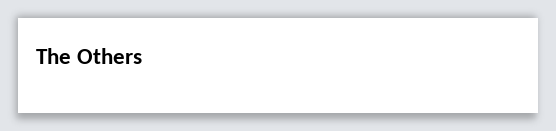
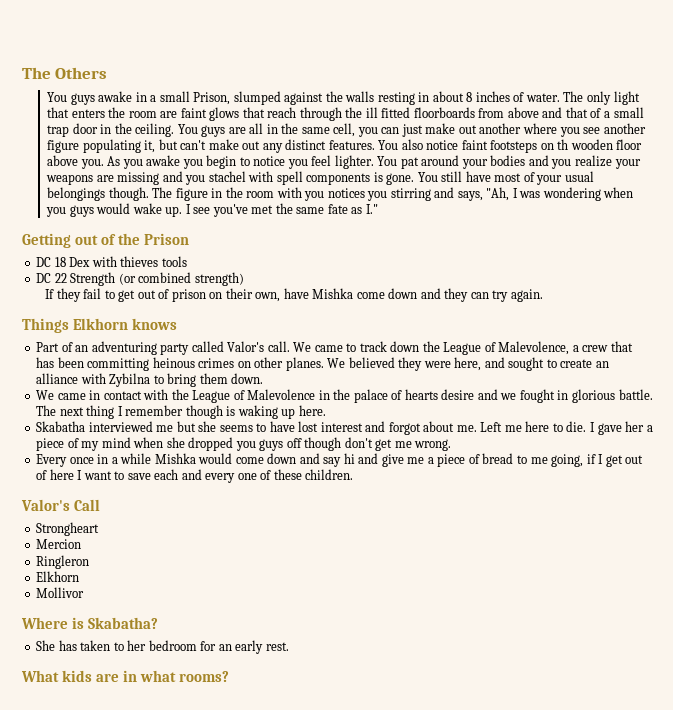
+ You guys awake in a small Prison, slumped against the walls resting in about 8 inches of water. The only light that enters the room are faint glows that reach through the ill fitted floorboards from above and that of a small trap door in the ceiling. You guys are all in the same cell, you can just make out another where you see another figure populating it, but can't make out any distinct features. You also notice faint footsteps on th wooden floor above you. As you awake you begin to notice you feel lighter. You pat around your bodies and you realize your weapons are missing and you stachel with spell components is gone. You still have most of your usual belongings though. The figure in the room with you notices you stirring and says, "Ah, I was wondering when you guys would wake up. I see you've met the same fate as I."
+ Getting out of the Prison
+ DC 18 Dex with thieves tools
+ DC 22 Strength (or combined strength)
+ If they fail to get out of prison on their own, have Mishka come down and they can try again.
+ Things Elkhorn knows
+ Part of an adventuring party called Valor's call. We came to track down the League of Malevolence, a crew that has been committing heinous crimes on other planes. We believed they were here, and sought to create an alliance with Zybilna to bring them down.
+ We came in contact with the League of Malevolence in the palace of hearts desire and we fought in glorious battle. The next thing I remember though is waking up here.
+ Skabatha interviewed me but she seems to have lost interest and forgot about me. Left me here to die. I gave her a piece of my mind when she dropped you guys off though don't get me wrong.
+ Every once in a while Mishka would come down and say hi and give me a piece of bread to me going, if I get out of here I want to save each and every one of these children.
+ Valor's Call
+ Strongheart
+ Mercion
+ Ringleron
+ Elkhorn
+ Mollivor
+ Where is Skabatha?
+ She has taken to her bedroom for an early rest.
+ What kids are in what rooms?

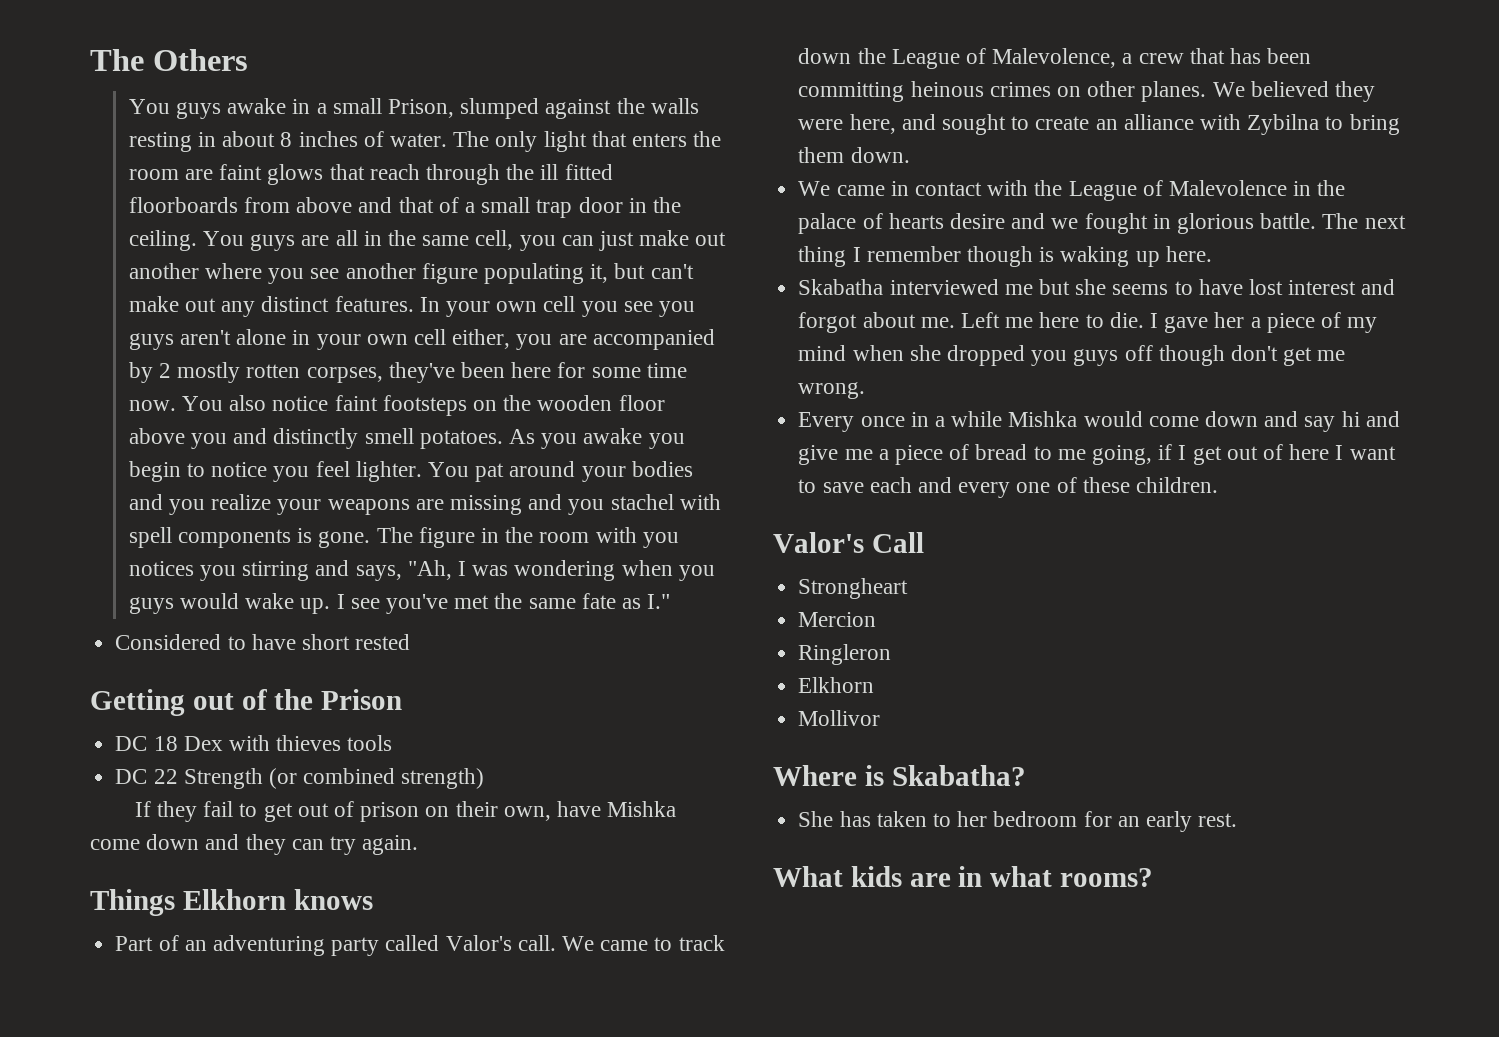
+ In your own cell you see you guys aren't alone in your own cell either, you are accompanied by 2 mostly rotten corpses, they've been here for some time now.
- You also notice faint footsteps on th wooden floor above you.
+ You also notice faint footsteps on the wooden floor above you and distinctly smell potatoes.
- You still have most of your usual belongings though.
+ Considered to have short rested

